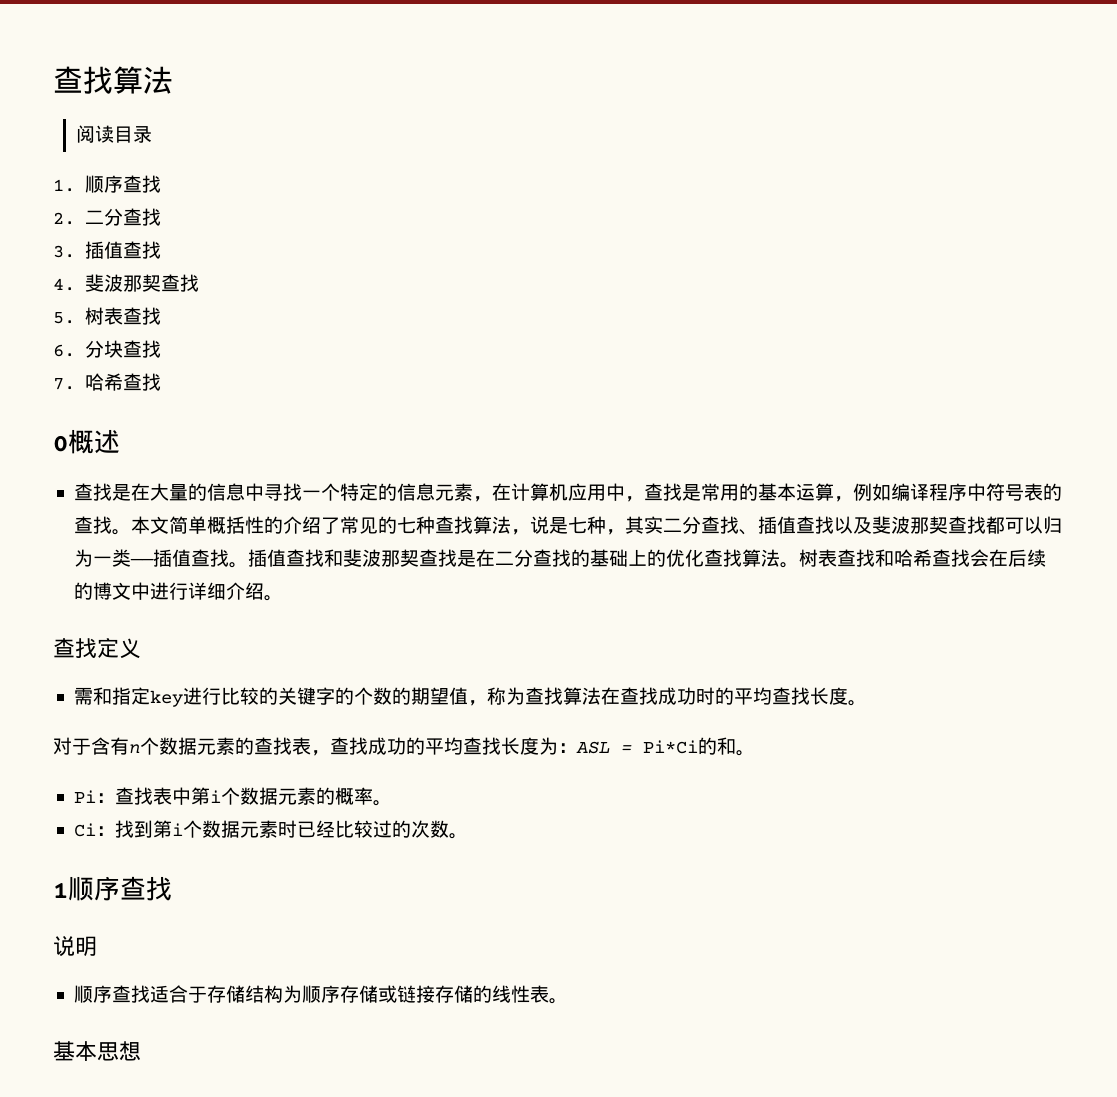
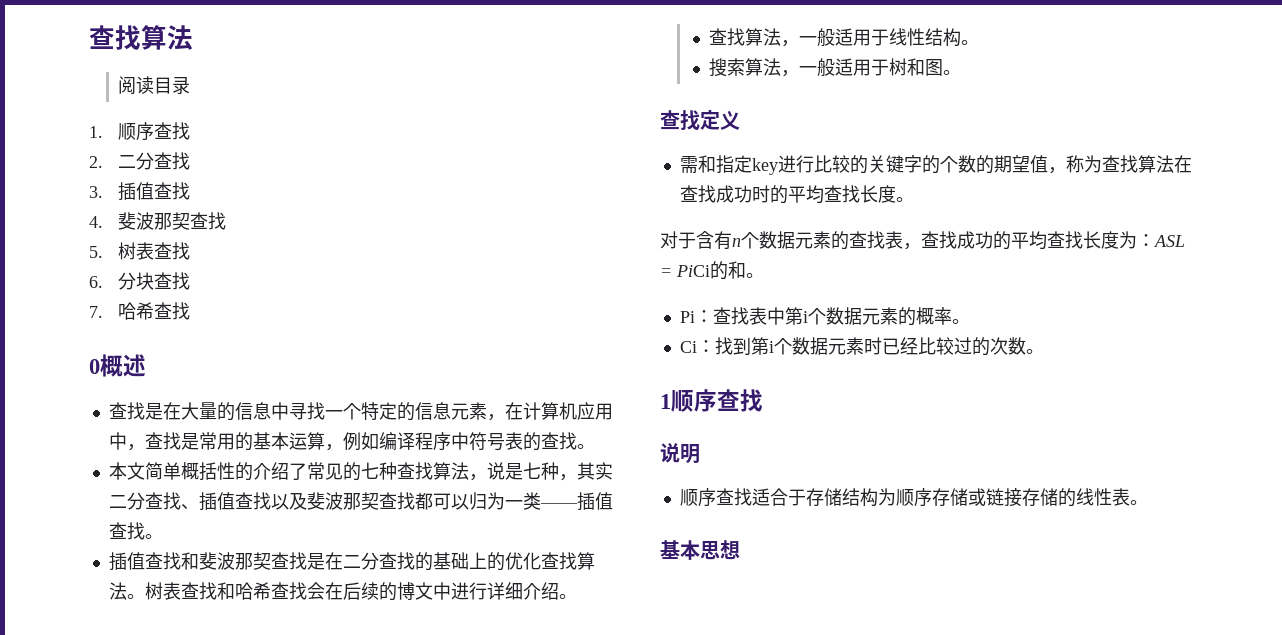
- 查找是在大量的信息中寻找一个特定的信息元素，在计算机应用中，查找是常用的基本运算，例如编译程序中符号表的查找。本文简单概括性的介绍了常见的七种查找算法，说是七种，其实二分查找、插值查找以及斐波那契查找都可以归为一类——插值查找。插值查找和斐波那契查找是在二分查找的基础上的优化查找算法。
+ 查找是在大量的信息中寻找一个特定的信息元素，在计算机应用中，查找是常用的基本运算，例如编译程序中符号表的查找。
+ 本文简单概括性的介绍了常见的七种查找算法，说是七种，其实二分查找、插值查找以及斐波那契查找都可以归为一类——插值查找。
+ 插值查找和斐波那契查找是在二分查找的基础上的优化查找算法。
+ 查找算法，一般适用于线性结构。
+ 搜索算法，一般适用于树和图。
- 对于含有n个数据元素的查找表，查找成功的平均查找长度为：ASL = Pi*Ci的和。
+ 对于含有n个数据元素的查找表，查找成功的平均查找长度为：ASL = PiCi的和。

